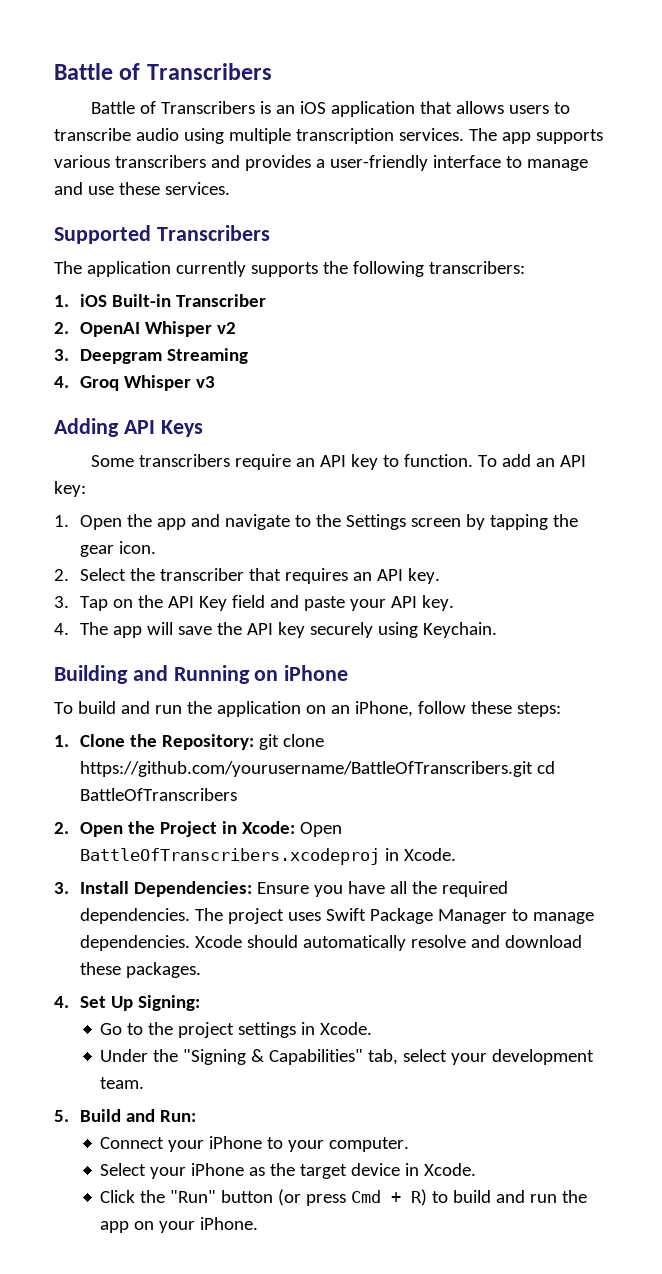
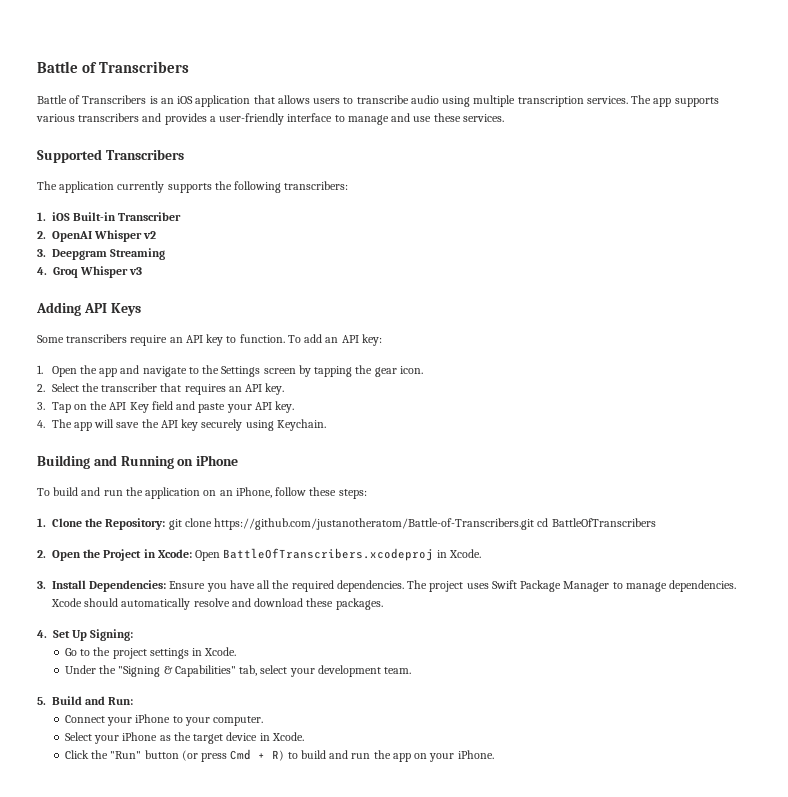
- 1. Clone the Repository: git clone https://github.com/yourusername/BattleOfTranscribers.git cd BattleOfTranscribers
+ 1. Clone the Repository: git clone https://github.com/justanotheratom/Battle-of-Transcribers.git cd BattleOfTranscribers

